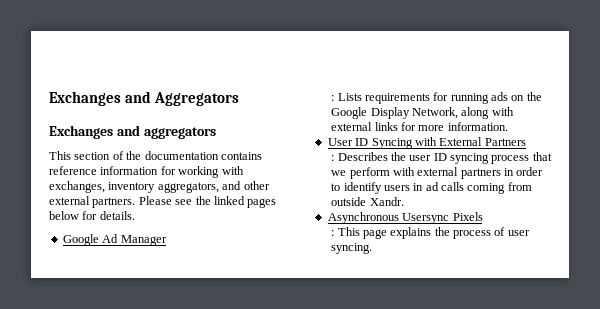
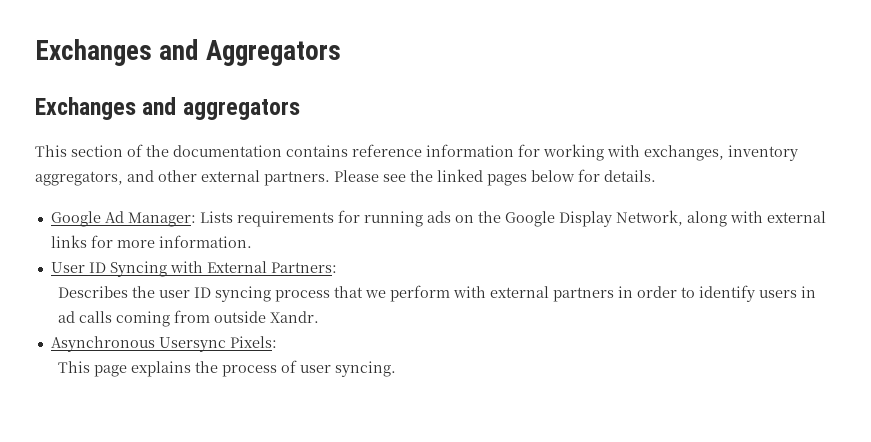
- Google Ad Manager
- : Lists requirements for running ads on the Google Display Network, along with external links for more information.
+ Google Ad Manager: Lists requirements for running ads on the Google Display Network, along with external links for more information.
- User ID Syncing with External Partners
- : Describes the user ID syncing process that we perform with external partners in order to identify users in ad calls coming from outside Xandr.
+ User ID Syncing with External Partners:
+ Describes the user ID syncing process that we perform with external partners in order to identify users in ad calls coming from outside Xandr.
- Asynchronous Usersync Pixels
- : This page explains the process of user syncing.
+ Asynchronous Usersync Pixels:
+ This page explains the process of user syncing.

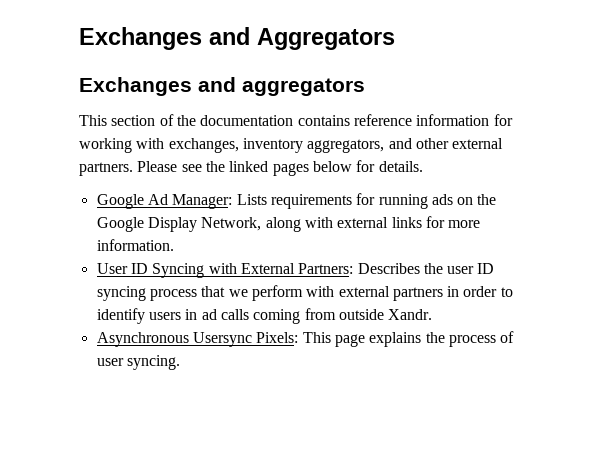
- User ID Syncing with External Partners:
- Describes the user ID syncing process that we perform with external partners in order to identify users in ad calls coming from outside Xandr.
+ User ID Syncing with External Partners: Describes the user ID syncing process that we perform with external partners in order to identify users in ad calls coming from outside Xandr.
- Asynchronous Usersync Pixels:
- This page explains the process of user syncing.
+ Asynchronous Usersync Pixels: This page explains the process of user syncing.

